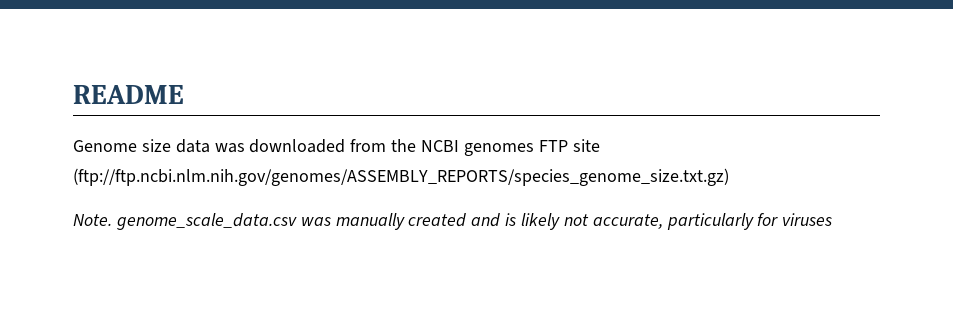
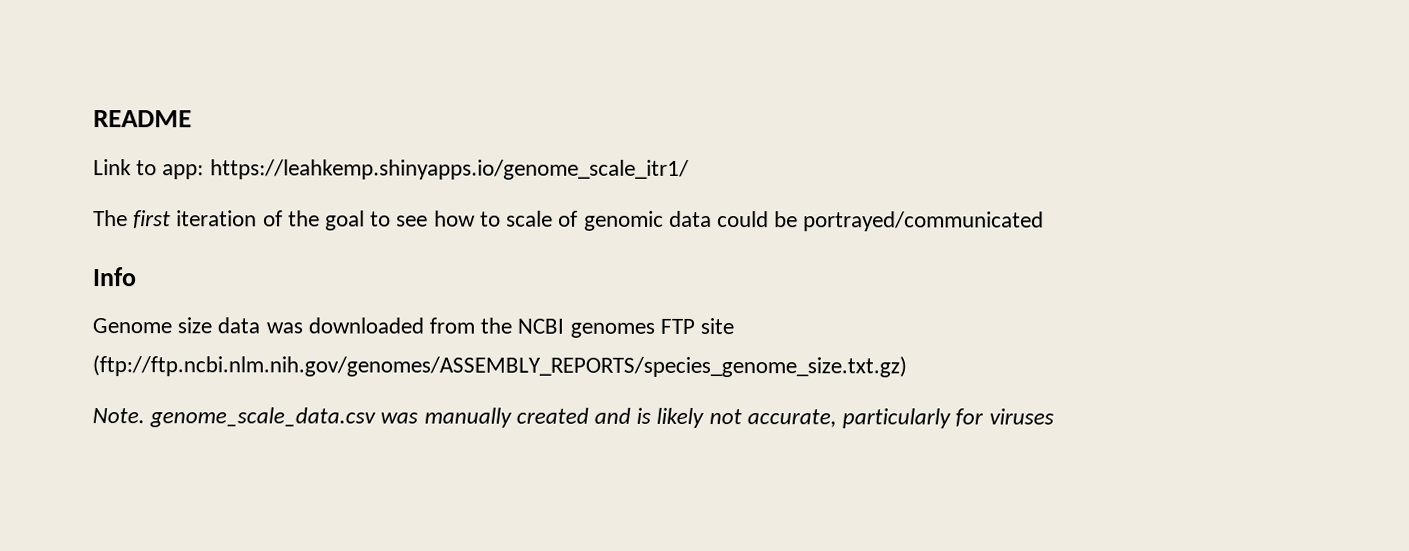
+ Link to app: https://leahkemp.shinyapps.io/genome_scale_itr1/
+ The first iteration of the goal to see how to scale of genomic data could be portrayed/communicated
+ Info

